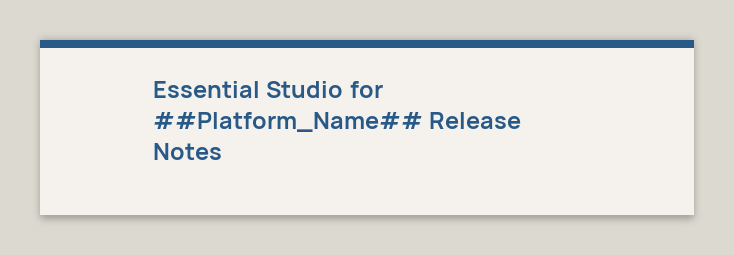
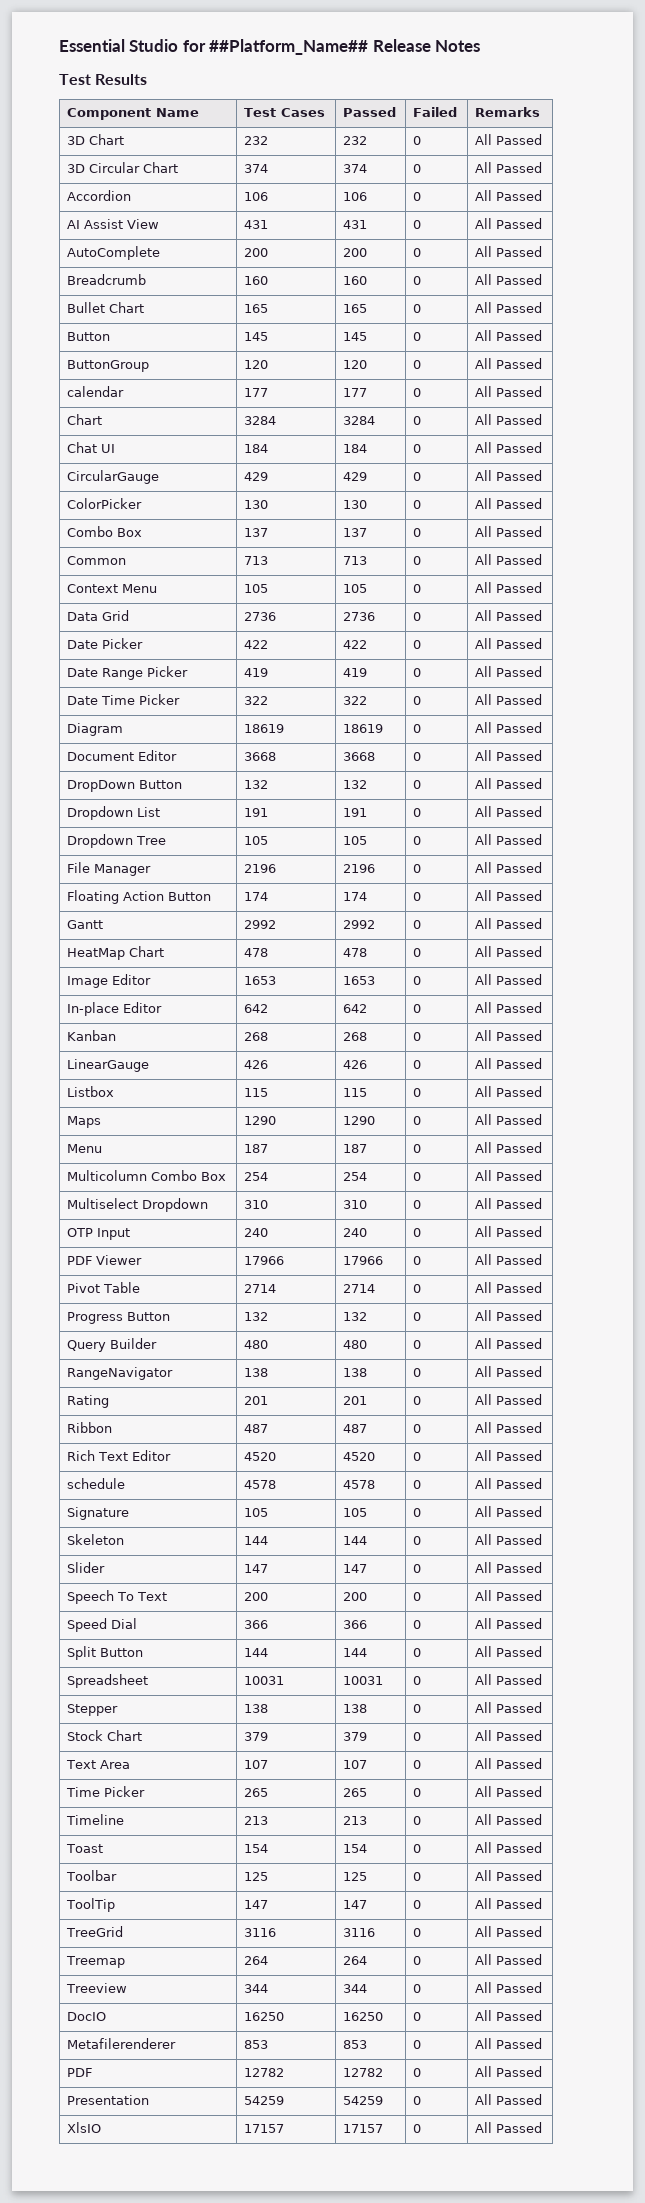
+ Test Results
+ Component Name | Test Cases | Passed | Failed | Remarks
+ 3D Chart | 232 | 232 | 0 | All Passed
+ 3D Circular Chart | 374 | 374 | 0 | All Passed
+ Accordion | 106 | 106 | 0 | All Passed
+ AI Assist View | 431 | 431 | 0 | All Passed
+ AutoComplete | 200 | 200 | 0 | All Passed
+ Breadcrumb | 160 | 160 | 0 | All Passed
+ Bullet Chart | 165 | 165 | 0 | All Passed
+ Button | 145 | 145 | 0 | All Passed
+ ButtonGroup | 120 | 120 | 0 | All Passed
+ calendar | 177 | 177 | 0 | All Passed
+ Chart | 3284 | 3284 | 0 | All Passed
+ Chat UI | 184 | 184 | 0 | All Passed
+ CircularGauge | 429 | 429 | 0 | All Passed
+ ColorPicker | 130 | 130 | 0 | All Passed
+ Combo Box | 137 | 137 | 0 | All Passed
+ Common | 713 | 713 | 0 | All Passed
+ Context Menu | 105 | 105 | 0 | All Passed
+ Data Grid | 2736 | 2736 | 0 | All Passed
+ Date Picker | 422 | 422 | 0 | All Passed
+ Date Range Picker | 419 | 419 | 0 | All Passed
+ Date Time Picker | 322 | 322 | 0 | All Passed
+ Diagram | 18619 | 18619 | 0 | All Passed
+ Document Editor | 3668 | 3668 | 0 | All Passed
+ DropDown Button | 132 | 132 | 0 | All Passed
+ Dropdown List | 191 | 191 | 0 | All Passed
+ Dropdown Tree | 105 | 105 | 0 | All Passed
+ File Manager | 2196 | 2196 | 0 | All Passed
+ Floating Action Button | 174 | 174 | 0 | All Passed
+ Gantt | 2992 | 2992 | 0 | All Passed
+ HeatMap Chart | 478 | 478 | 0 | All Passed
+ Image Editor | 1653 | 1653 | 0 | All Passed
+ In-place Editor | 642 | 642 | 0 | All Passed
+ Kanban | 268 | 268 | 0 | All Passed
+ LinearGauge | 426 | 426 | 0 | All Passed
+ Listbox | 115 | 115 | 0 | All Passed
+ Maps | 1290 | 1290 | 0 | All Passed
+ Menu | 187 | 187 | 0 | All Passed
+ Multicolumn Combo Box | 254 | 254 | 0 | All Passed
+ Multiselect Dropdown | 310 | 310 | 0 | All Passed
+ OTP Input | 240 | 240 | 0 | All Passed
+ PDF Viewer | 17966 | 17966 | 0 | All Passed
+ Pivot Table | 2714 | 2714 | 0 | All Passed
+ Progress Button | 132 | 132 | 0 | All Passed
+ Query Builder | 480 | 480 | 0 | All Passed
+ RangeNavigator | 138 | 138 | 0 | All Passed
+ Rating | 201 | 201 | 0 | All Passed
+ Ribbon | 487 | 487 | 0 | All Passed
+ Rich Text Editor | 4520 | 4520 | 0 | All Passed
+ schedule | 4578 | 4578 | 0 | All Passed
+ Signature | 105 | 105 | 0 | All Passed
+ Skeleton | 144 | 144 | 0 | All Passed
+ Slider | 147 | 147 | 0 | All Passed
+ Speech To Text | 200 | 200 | 0 | All Passed
+ Speed Dial | 366 | 366 | 0 | All Passed
+ Split Button | 144 | 144 | 0 | All Passed
+ Spreadsheet | 10031 | 10031 | 0 | All Passed
+ Stepper | 138 | 138 | 0 | All Passed
+ Stock Chart | 379 | 379 | 0 | All Passed
+ Text Area | 107 | 107 | 0 | All Passed
+ Time Picker | 265 | 265 | 0 | All Passed
+ Timeline | 213 | 213 | 0 | All Passed
+ Toast | 154 | 154 | 0 | All Passed
+ Toolbar | 125 | 125 | 0 | All Passed
+ ToolTip | 147 | 147 | 0 | All Passed
+ TreeGrid | 3116 | 3116 | 0 | All Passed
+ Treemap | 264 | 264 | 0 | All Passed
+ Treeview | 344 | 344 | 0 | All Passed
+ DocIO | 16250 | 16250 | 0 | All Passed
+ Metafilerenderer | 853 | 853 | 0 | All Passed
+ PDF | 12782 | 12782 | 0 | All Passed
+ Presentation | 54259 | 54259 | 0 | All Passed
+ XlsIO | 17157 | 17157 | 0 | All Passed

